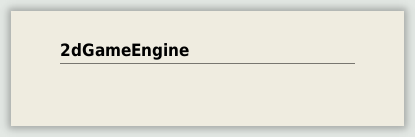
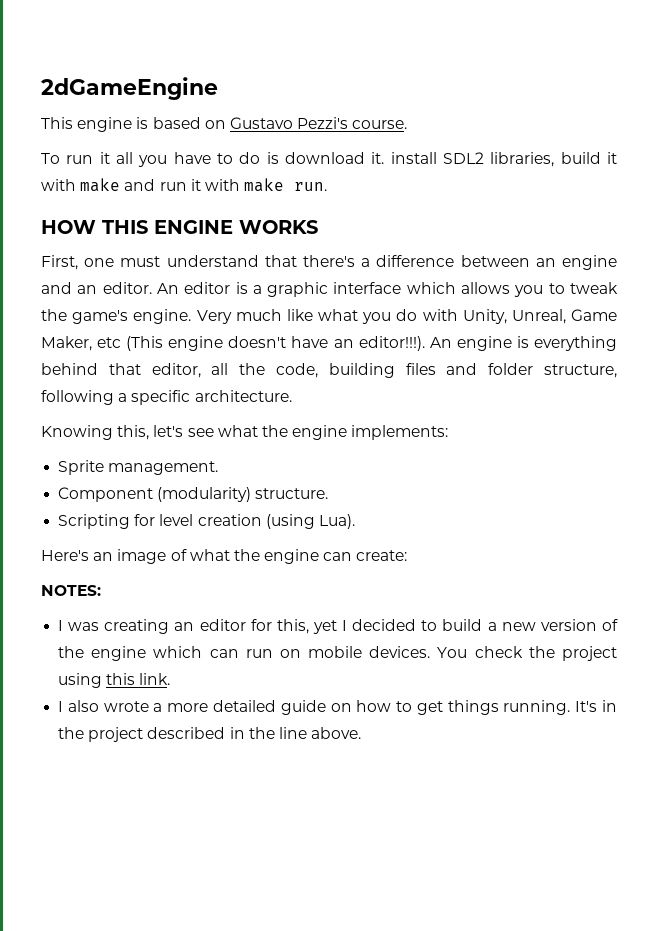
+ This engine is based on Gustavo Pezzi's course.
+ To run it all you have to do is download it. install SDL2 libraries, build it with make and run it with make run.
+ HOW THIS ENGINE WORKS
+ First, one must understand that there's a difference between an engine and an editor. An editor is a graphic interface which allows you to tweak the game's engine. Very much like what you do with Unity, Unreal, Game Maker, etc (This engine doesn't have an editor!!!). An engine is everything behind that editor, all the code, building files and folder structure, following a specific architecture.
+ Knowing this, let's see what the engine implements:
+ Sprite management.
+ Component (modularity) structure.
+ Scripting for level creation (using Lua).
+ Here's an image of what the engine can create:
+ NOTES:
+ I was creating an editor for this, yet I decided to build a new version of the engine which can run on mobile devices. You check the project using this link.
+ I also wrote a more detailed guide on how to get things running. It's in the project described in the line above.

